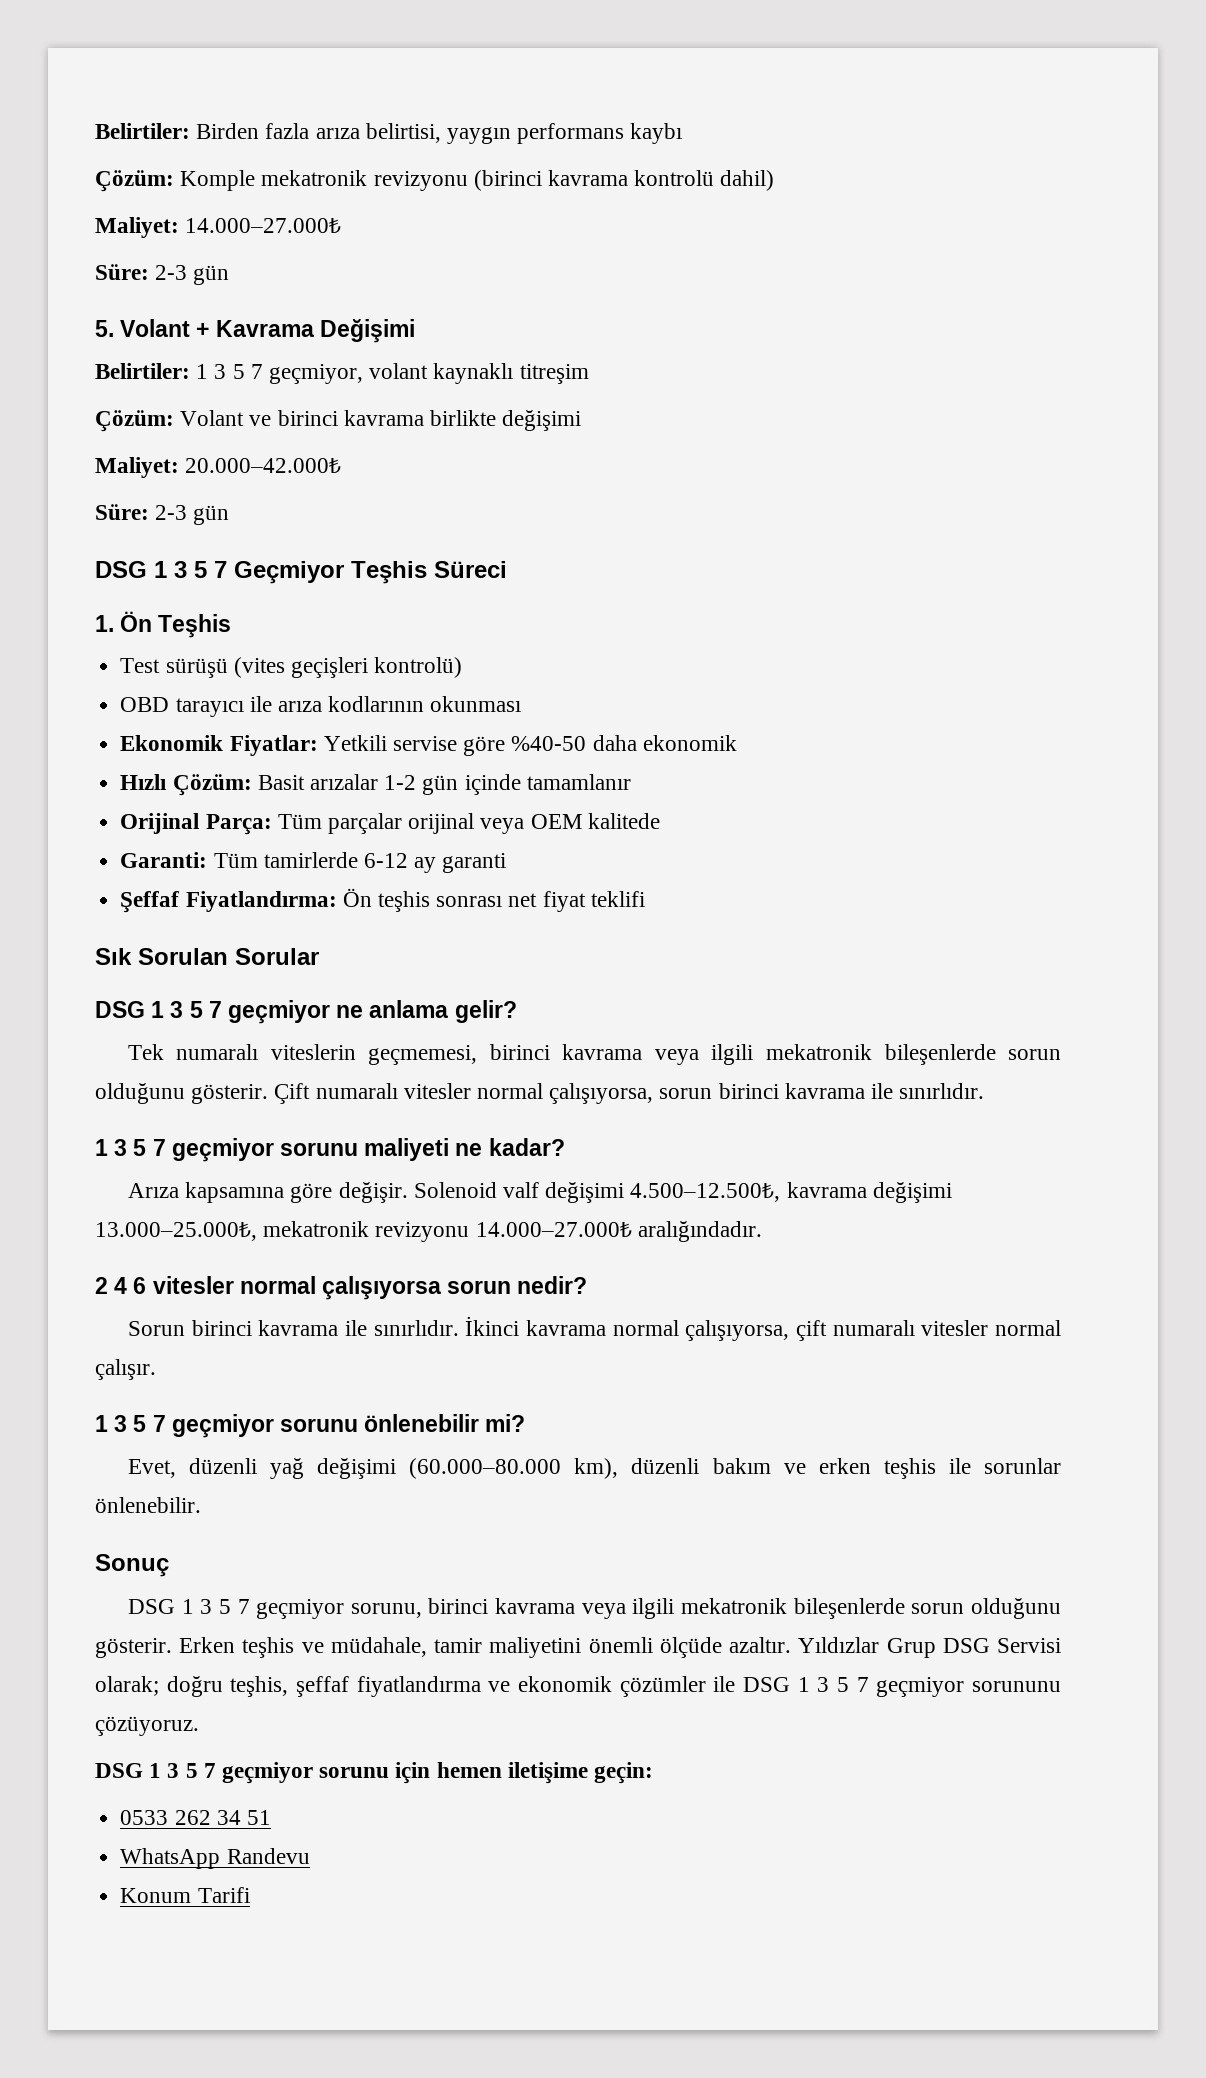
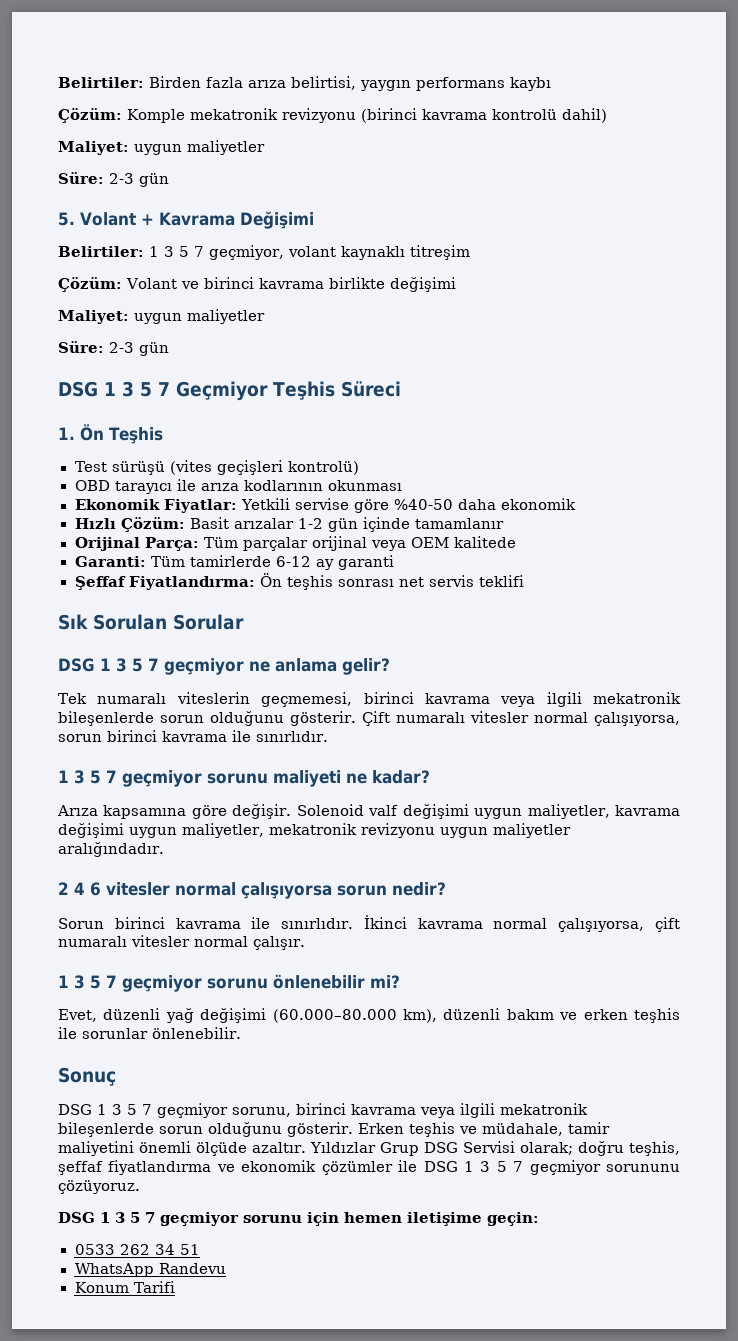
  Çözüm: Komple mekatronik revizyonu (birinci kavrama kontrolü dahil)
- Maliyet: 14.000–27.000₺
+ Maliyet: uygun maliyetler
  Çözüm: Volant ve birinci kavrama birlikte değişimi
- Maliyet: 20.000–42.000₺
+ Maliyet: uygun maliyetler
- Şeffaf Fiyatlandırma: Ön teşhis sonrası net fiyat teklifi
+ Şeffaf Fiyatlandırma: Ön teşhis sonrası net servis teklifi
- Solenoid valf değişimi 4.500–12.500₺, kavrama değişimi 13.000–25.000₺, mekatronik revizyonu 14.000–27.000₺ aralığındadır.
+ Solenoid valf değişimi uygun maliyetler, kavrama değişimi uygun maliyetler, mekatronik revizyonu uygun maliyetler aralığındadır.

